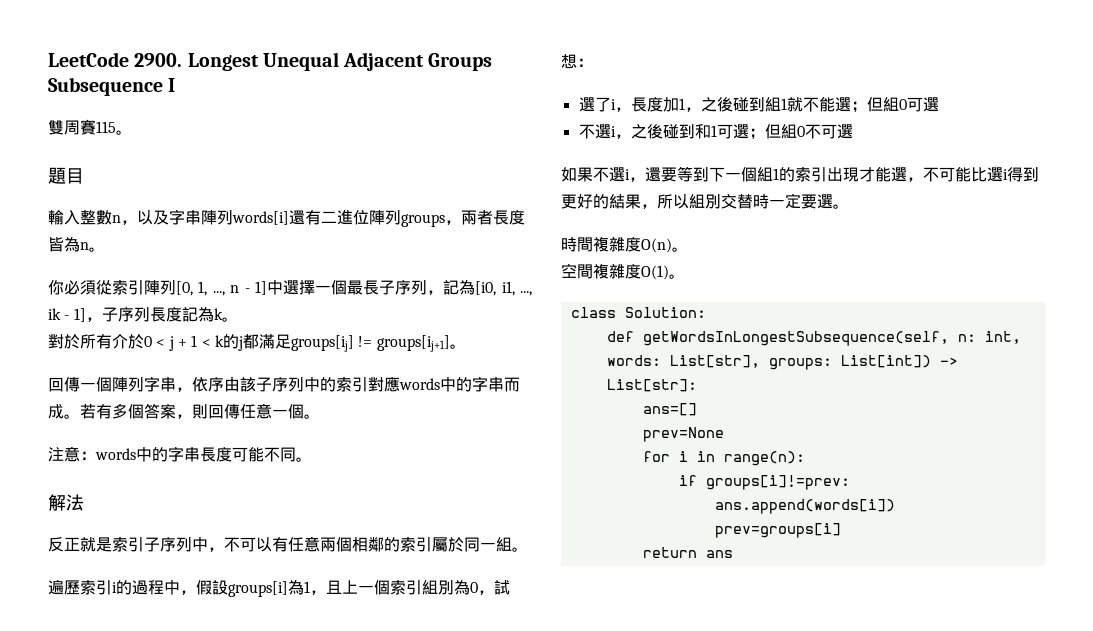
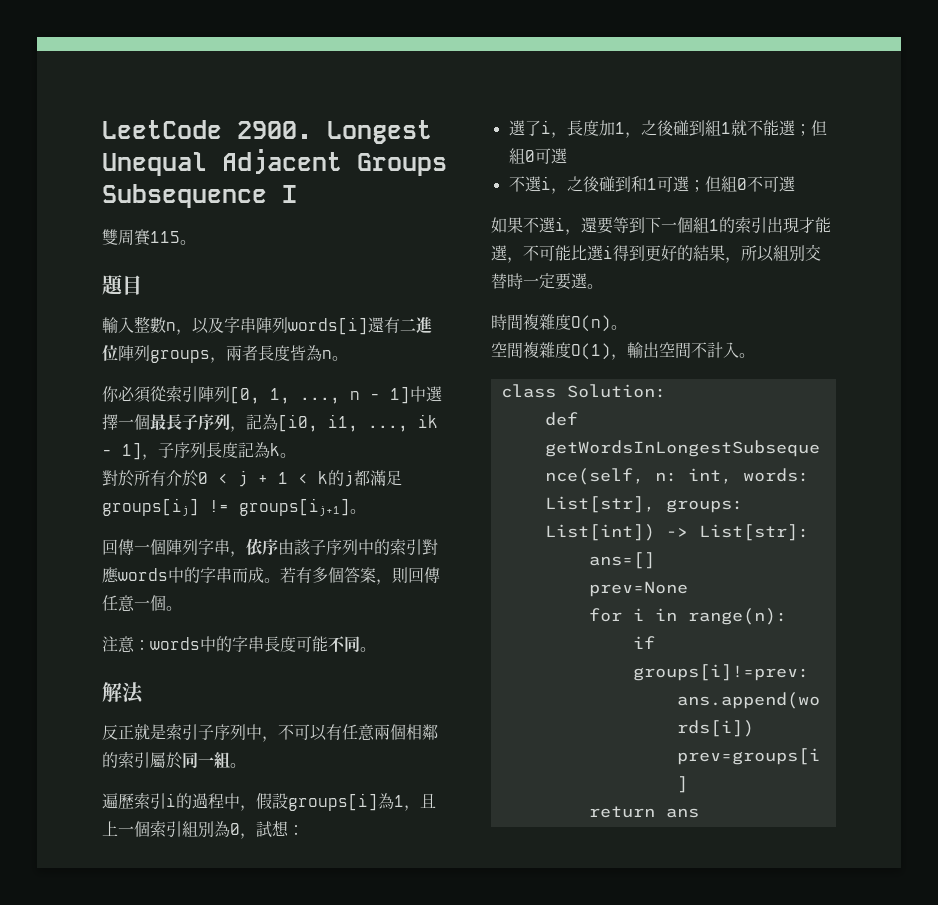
- 空間複雜度O(1)。
+ 空間複雜度O(1)，輸出空間不計入。

